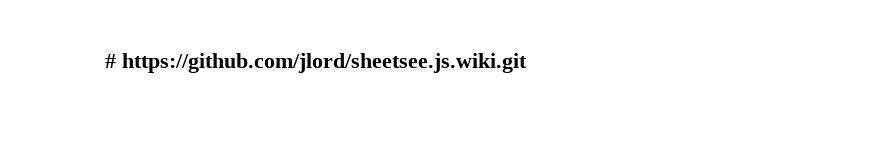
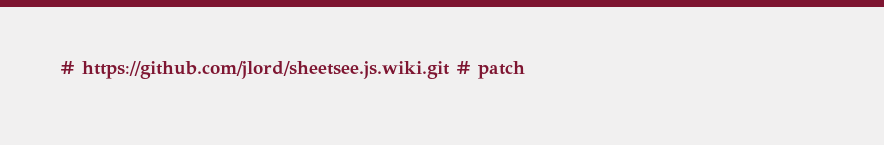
- # https://github.com/jlord/sheetsee.js.wiki.git
+ # https://github.com/jlord/sheetsee.js.wiki.git # patch

